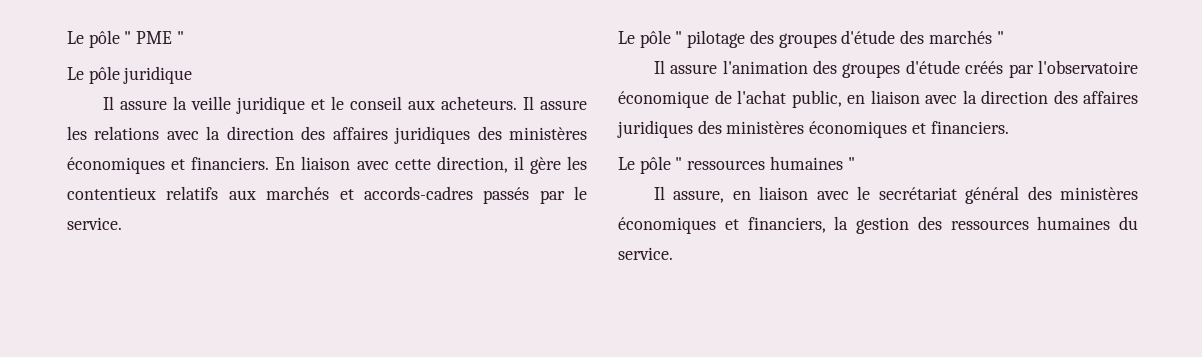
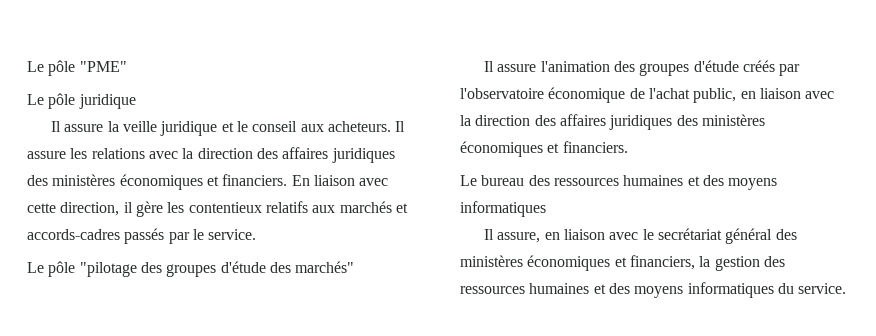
- Le pôle " PME "
+ Le pôle "PME"
- Le pôle " pilotage des groupes d'étude des marchés "
+ Le pôle "pilotage des groupes d'étude des marchés"
- Le pôle " ressources humaines "
+ Le bureau des ressources humaines et des moyens informatiques
- Il assure, en liaison avec le secrétariat général des ministères économiques et financiers, la gestion des ressources humaines du service.
+ Il assure, en liaison avec le secrétariat général des ministères économiques et financiers, la gestion des ressources humaines et des moyens informatiques du service.

